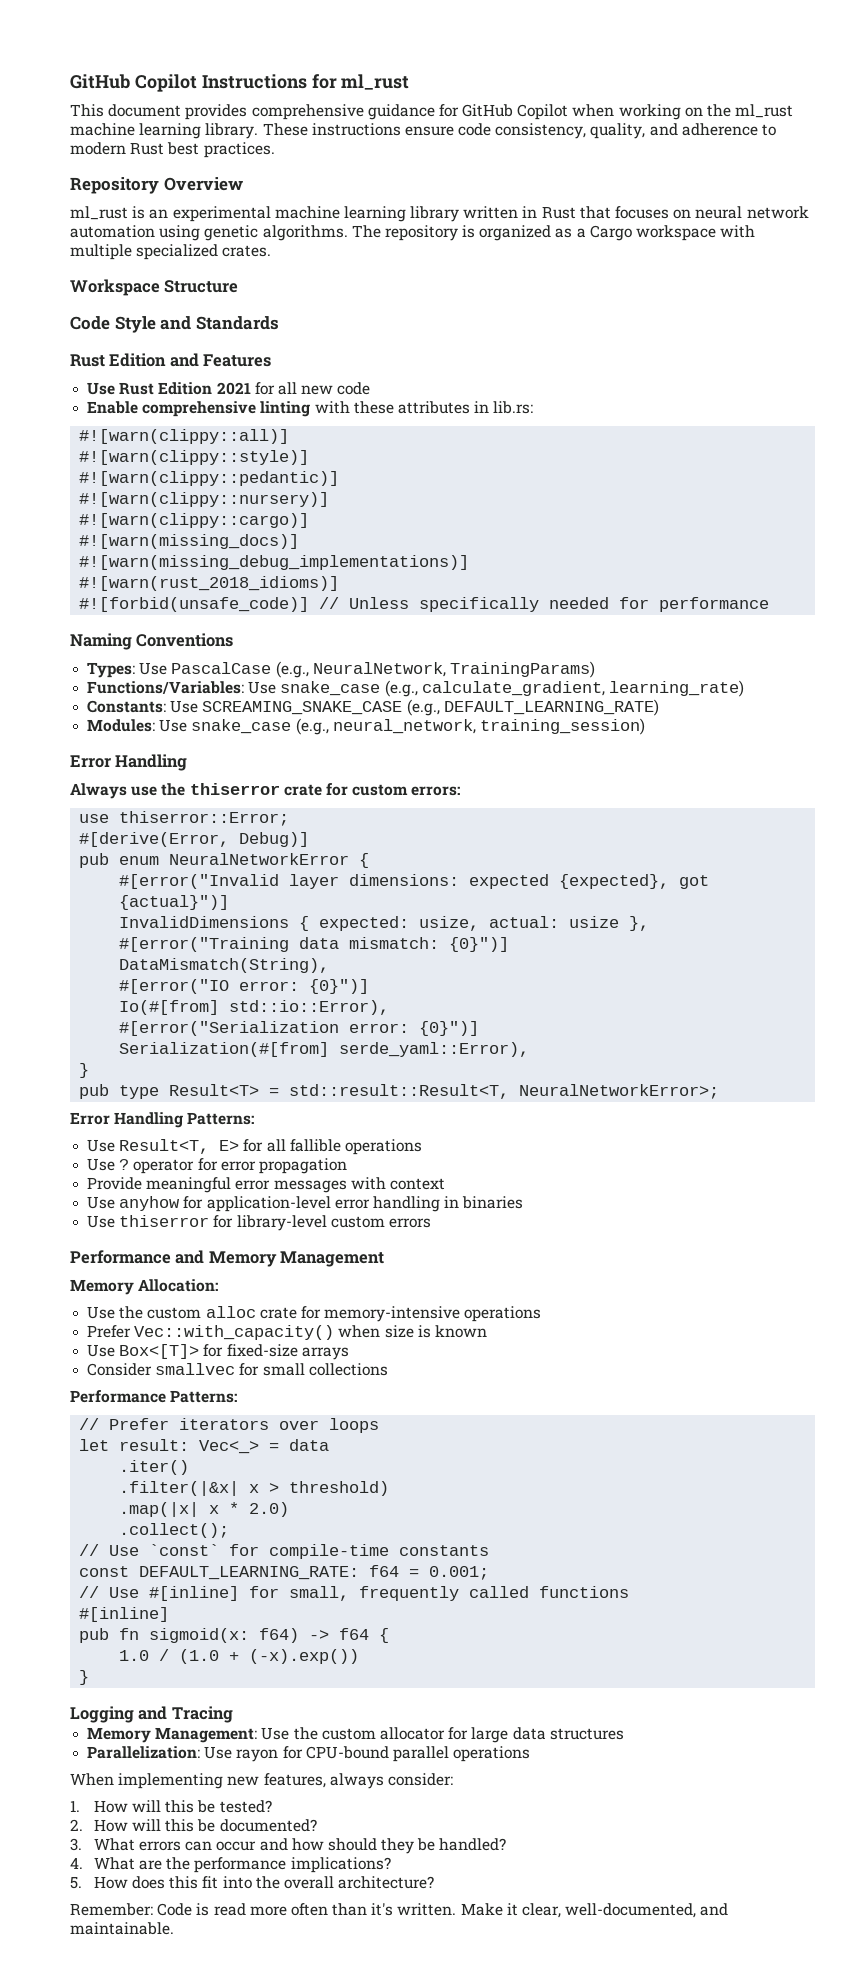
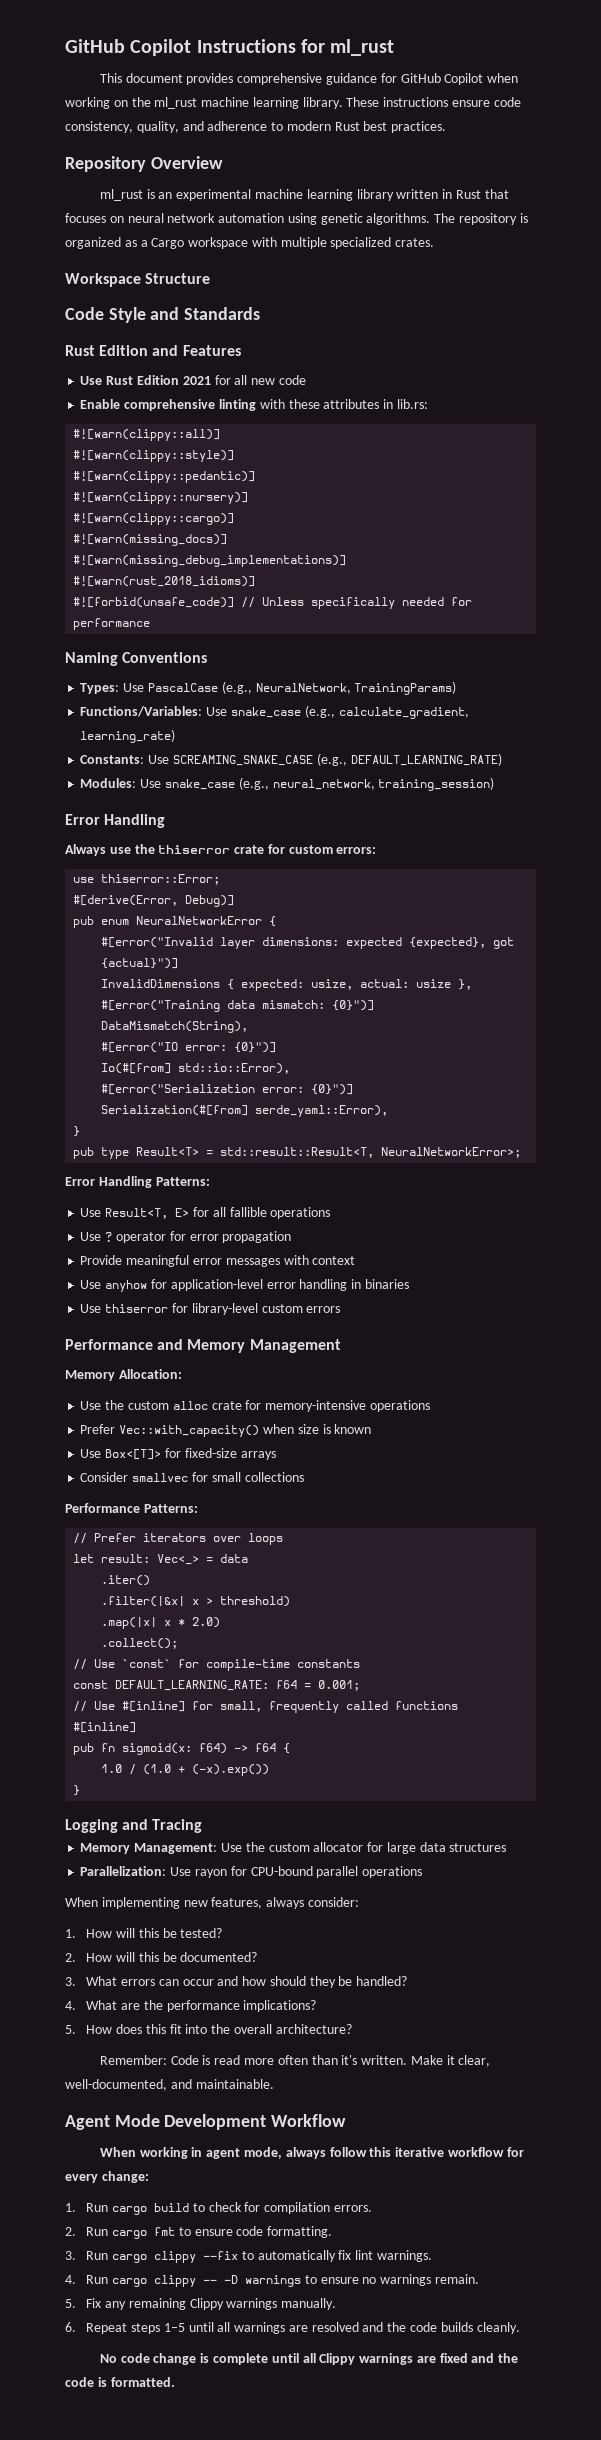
+ Agent Mode Development Workflow
+ When working in agent mode, always follow this iterative workflow for every change:
+ 1. Run cargo build to check for compilation errors.
+ 2. Run cargo fmt to ensure code formatting.
+ 3. Run cargo clippy --fix to automatically fix lint warnings.
+ 4. Run cargo clippy -- -D warnings to ensure no warnings remain.
+ 5. Fix any remaining Clippy warnings manually.
+ 6. Repeat steps 1–5 until all warnings are resolved and the code builds cleanly.
+ No code change is complete until all Clippy warnings are fixed and the code is formatted.

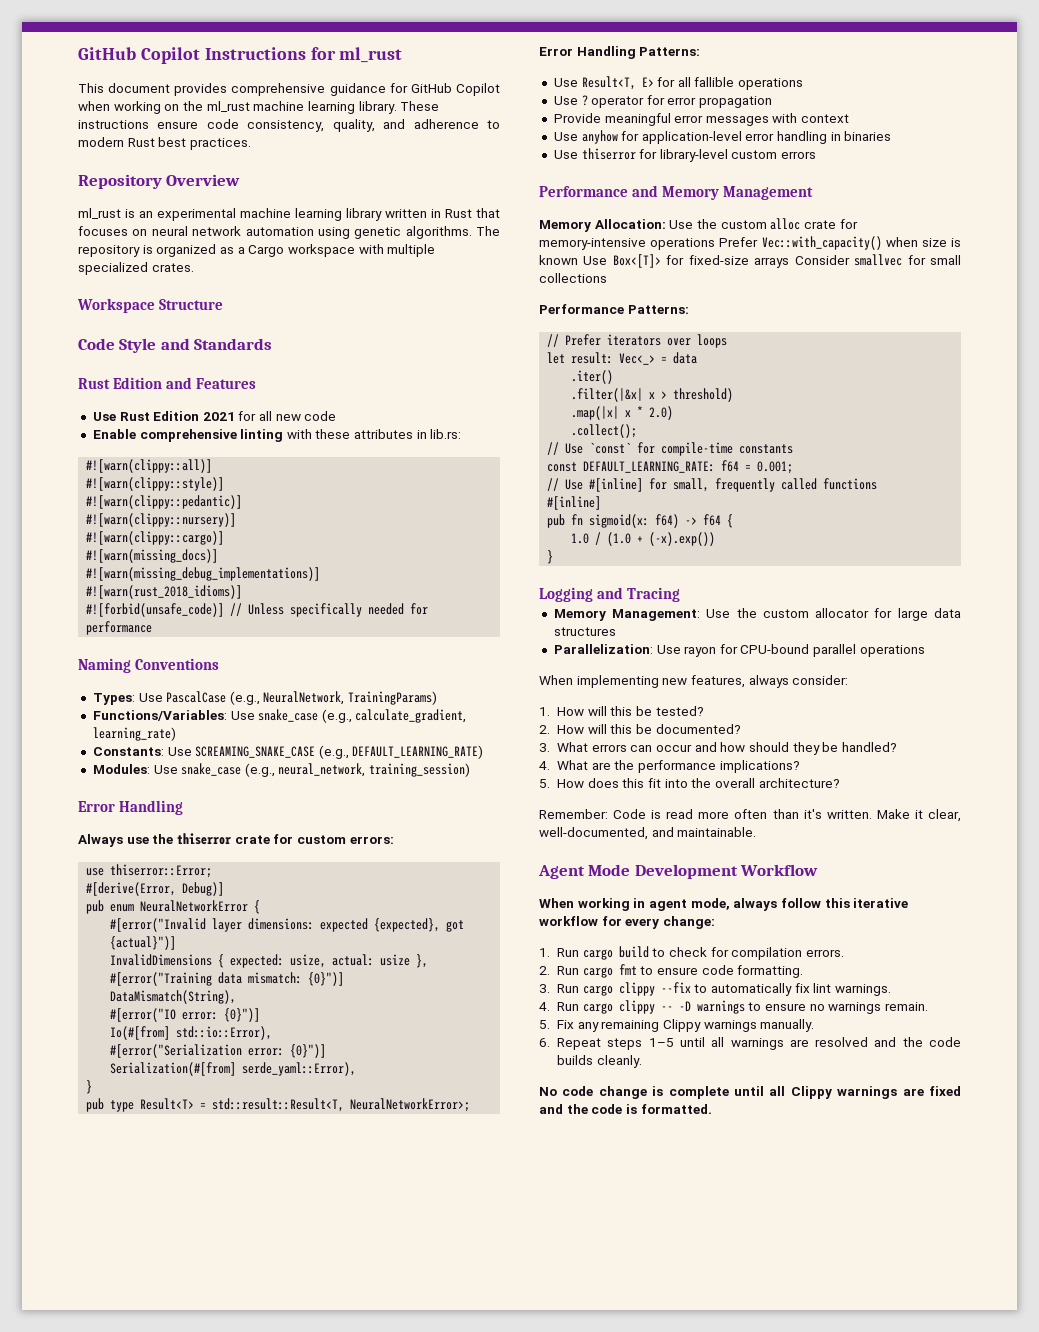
- Memory Allocation:
- Use the custom alloc crate for memory-intensive operations
- Prefer Vec::with_capacity() when size is known
- Use Box<[T]> for fixed-size arrays
- Consider smallvec for small collections
+ Memory Allocation: Use the custom alloc crate for memory-intensive operations Prefer Vec::with_capacity() when size is known Use Box<[T]> for fixed-size arrays Consider smallvec for small collections

